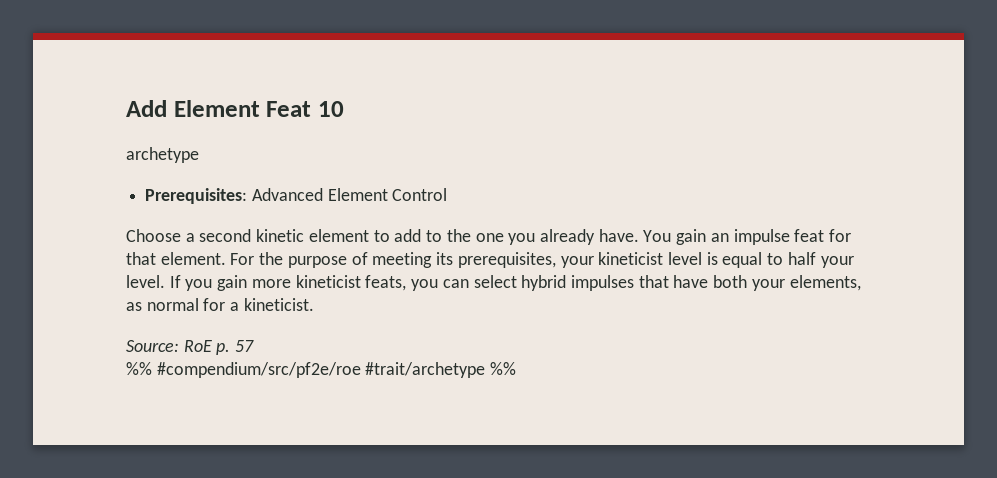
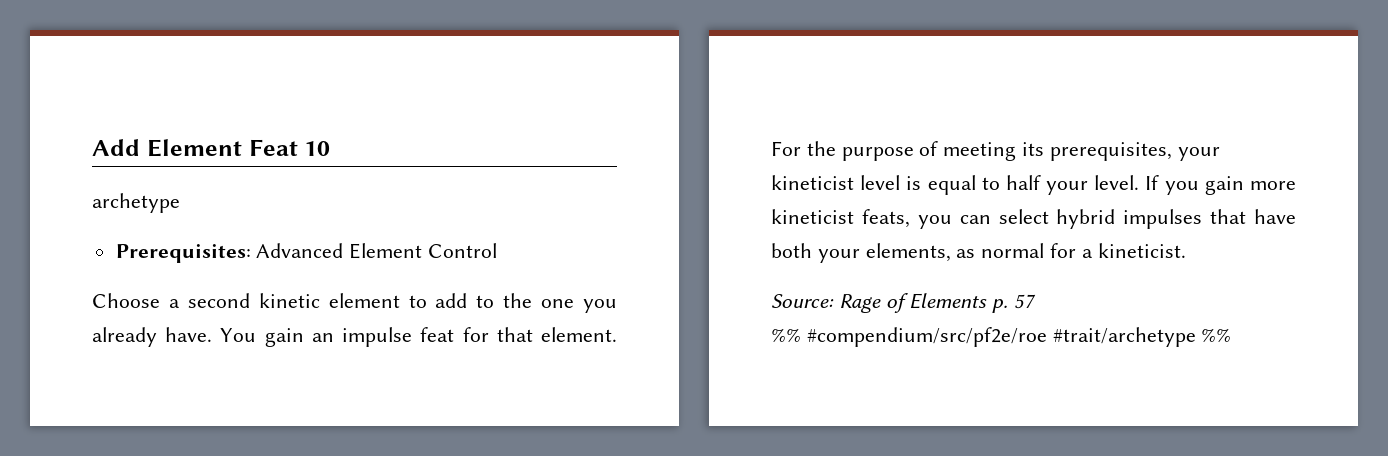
- Source: RoE p. 57
+ Source: Rage of Elements p. 57

